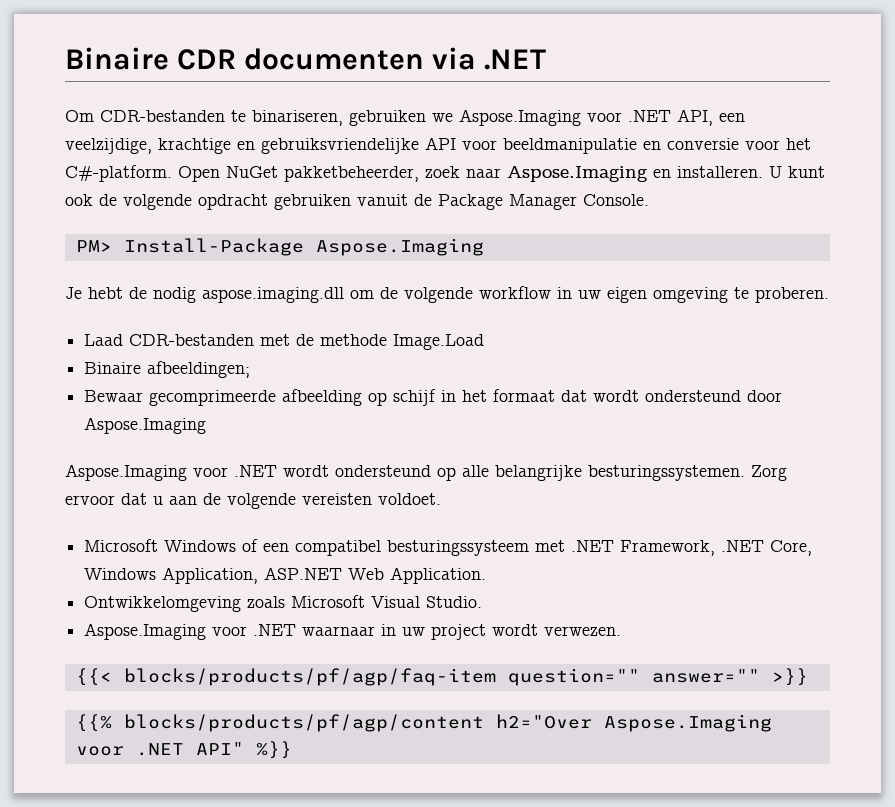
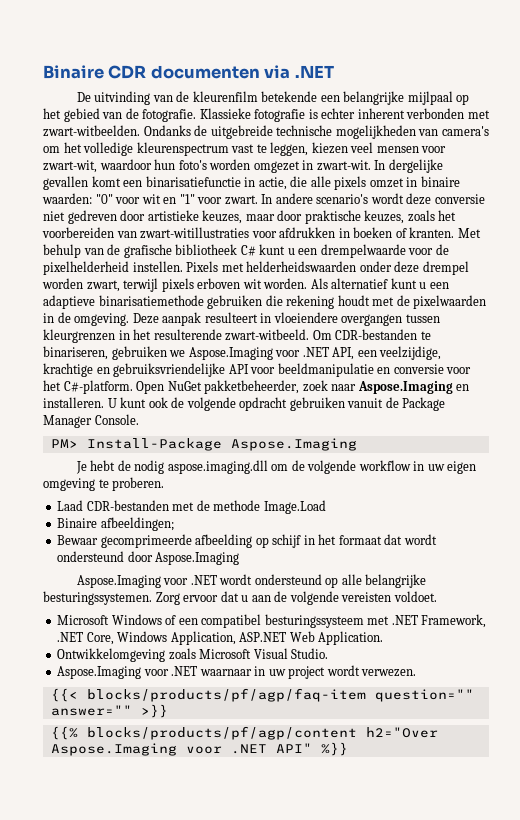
+ De uitvinding van de kleurenfilm betekende een belangrijke mijlpaal op het gebied van de fotografie. Klassieke fotografie is echter inherent verbonden met zwart-witbeelden. Ondanks de uitgebreide technische mogelijkheden van camera's om het volledige kleurenspectrum vast te leggen, kiezen veel mensen voor zwart-wit, waardoor hun foto's worden omgezet in zwart-wit. In dergelijke gevallen komt een binarisatiefunctie in actie, die alle pixels omzet in binaire waarden: "0" voor wit en "1" voor zwart. In andere scenario's wordt deze conversie niet gedreven door artistieke keuzes, maar door praktische keuzes, zoals het voorbereiden van zwart-witillustraties voor afdrukken in boeken of kranten. Met behulp van de grafische bibliotheek C# kunt u een drempelwaarde voor de pixelhelderheid instellen. Pixels met helderheidswaarden onder deze drempel worden zwart, terwijl pixels erboven wit worden. Als alternatief kunt u een adaptieve binarisatiemethode gebruiken die rekening houdt met de pixelwaarden in de omgeving. Deze aanpak resulteert in vloeiendere overgangen tussen kleurgrenzen in het resulterende zwart-witbeeld.

